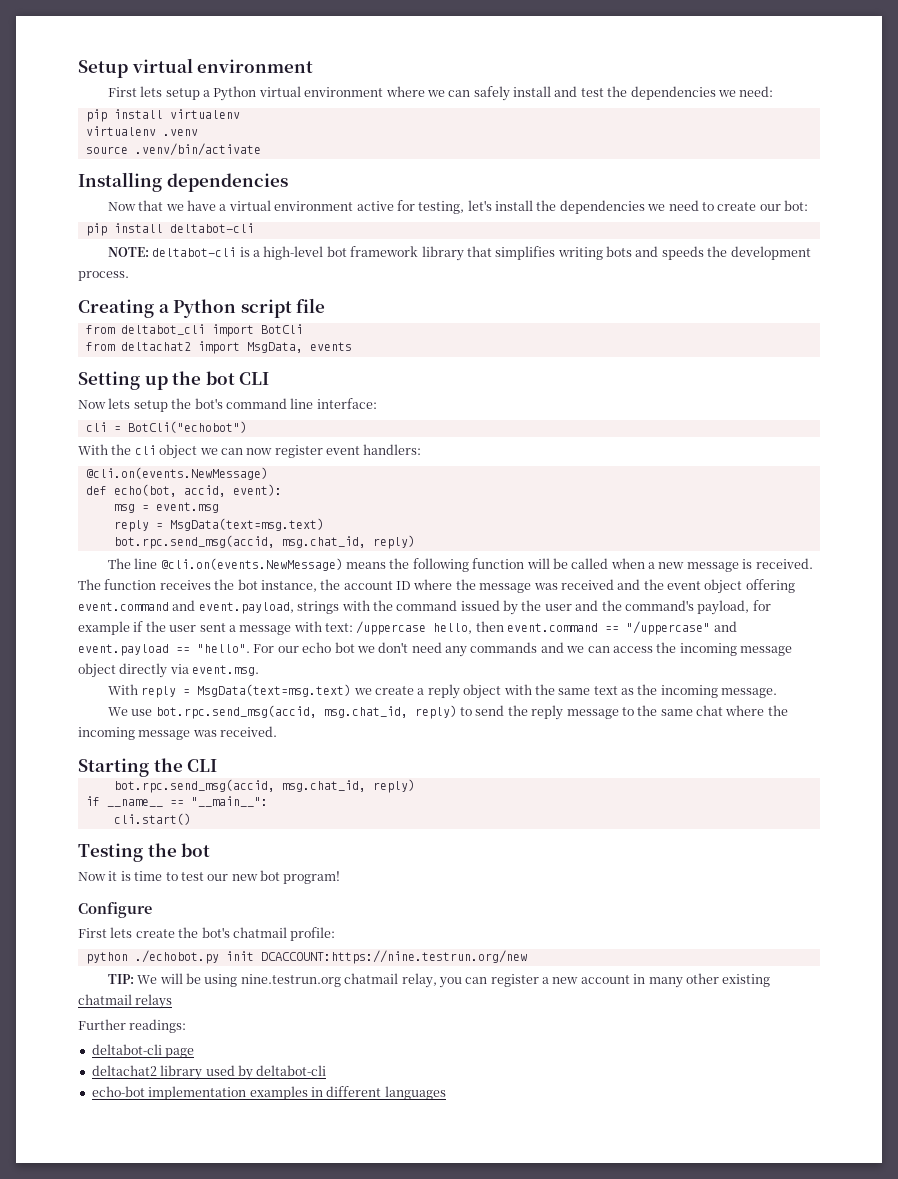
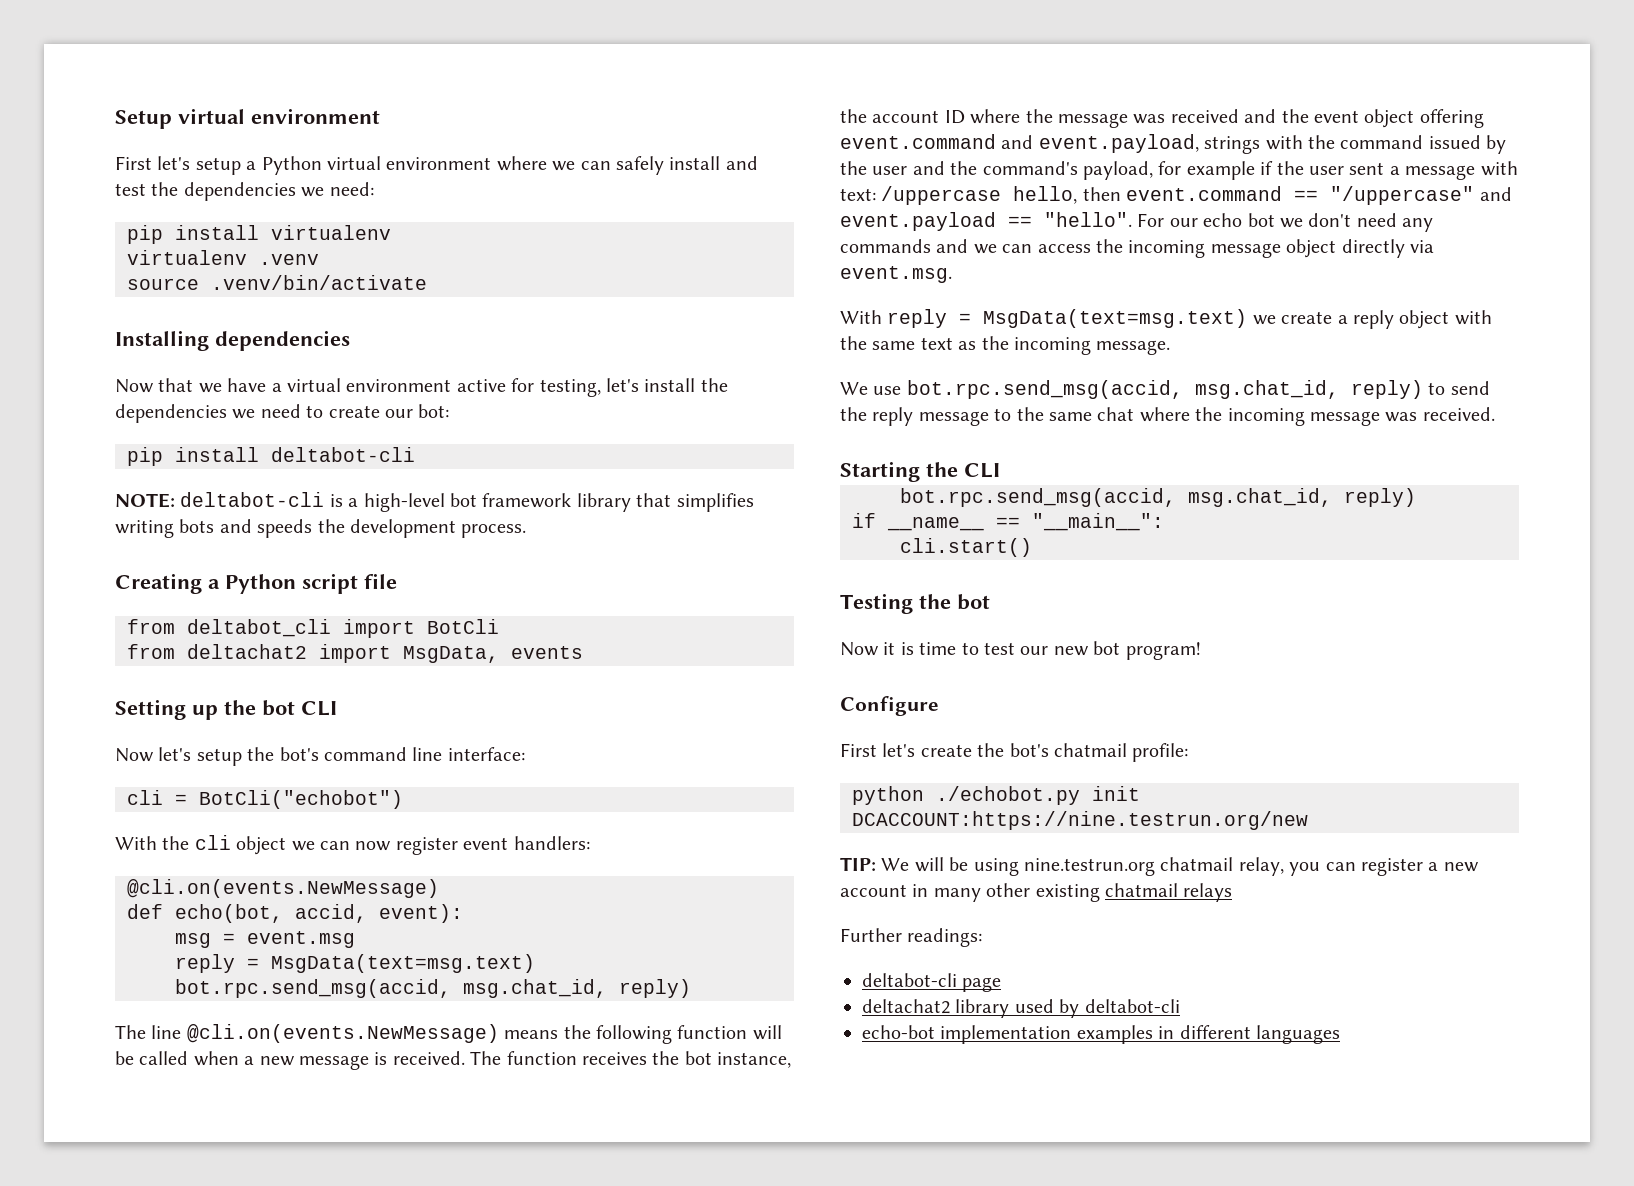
- First lets setup a Python virtual environment where we can safely install and test the dependencies we need:
+ First let's setup a Python virtual environment where we can safely install and test the dependencies we need:
- Now lets setup the bot's command line interface:
+ Now let's setup the bot's command line interface:
- First lets create the bot's chatmail profile:
+ First let's create the bot's chatmail profile:

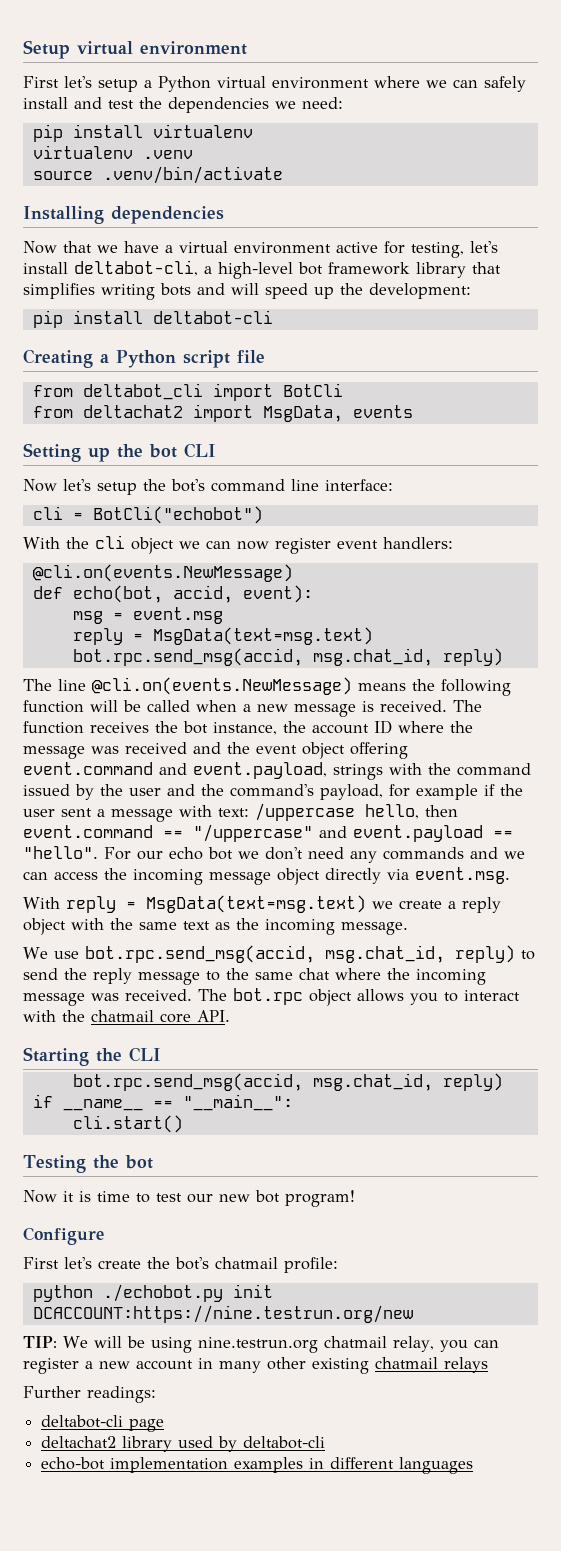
- Now that we have a virtual environment active for testing, let's install the dependencies we need to create our bot:
+ Now that we have a virtual environment active for testing, let's install deltabot-cli, a high-level bot framework library that simplifies writing bots and will speed up the development:
  pip install deltabot-cli
- NOTE: deltabot-cli is a high-level bot framework library that simplifies writing bots and speeds the development process.
+ The bot.rpc object allows you to interact with the chatmail core API.

